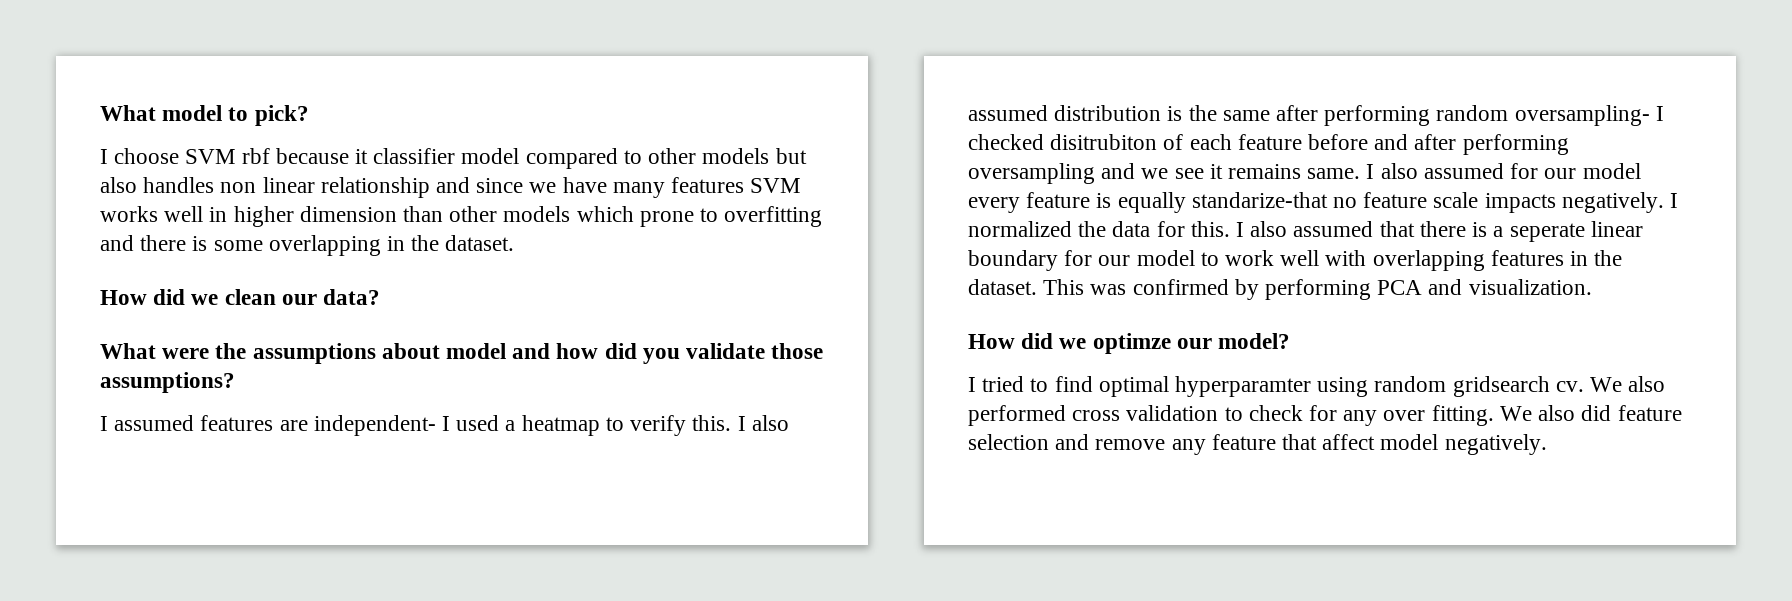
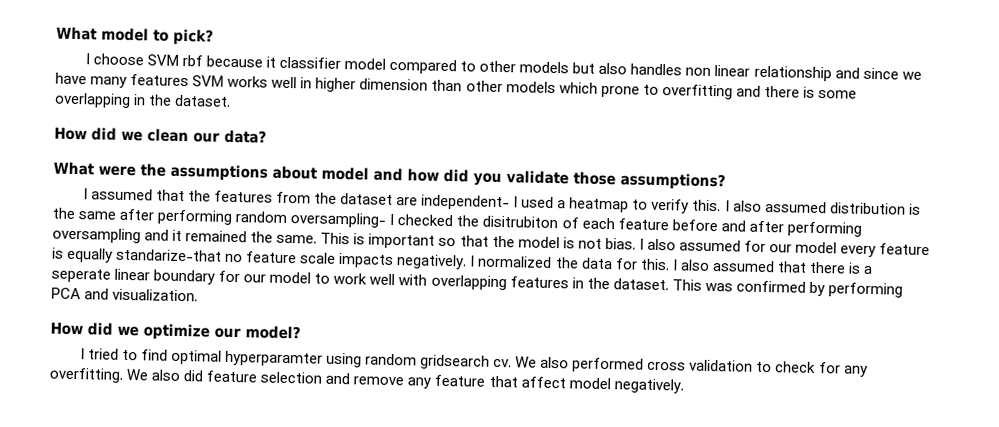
- I assumed features are independent- I used a heatmap to verify this.
+ I assumed that the features from the dataset are independent- I used a heatmap to verify this.
- I also assumed distribution is the same after performing random oversampling- I checked disitrubiton of each feature before and after performing oversampling and we see it remains same.
+ I also assumed distribution is the same after performing random oversampling- I checked the disitrubiton of each feature before and after performing oversampling and it remained the same. This is important so that the model is not bias.
- How did we optimze our model?
+ How did we optimize our model?
- We also performed cross validation to check for any over fitting.
+ We also performed cross validation to check for any overfitting.

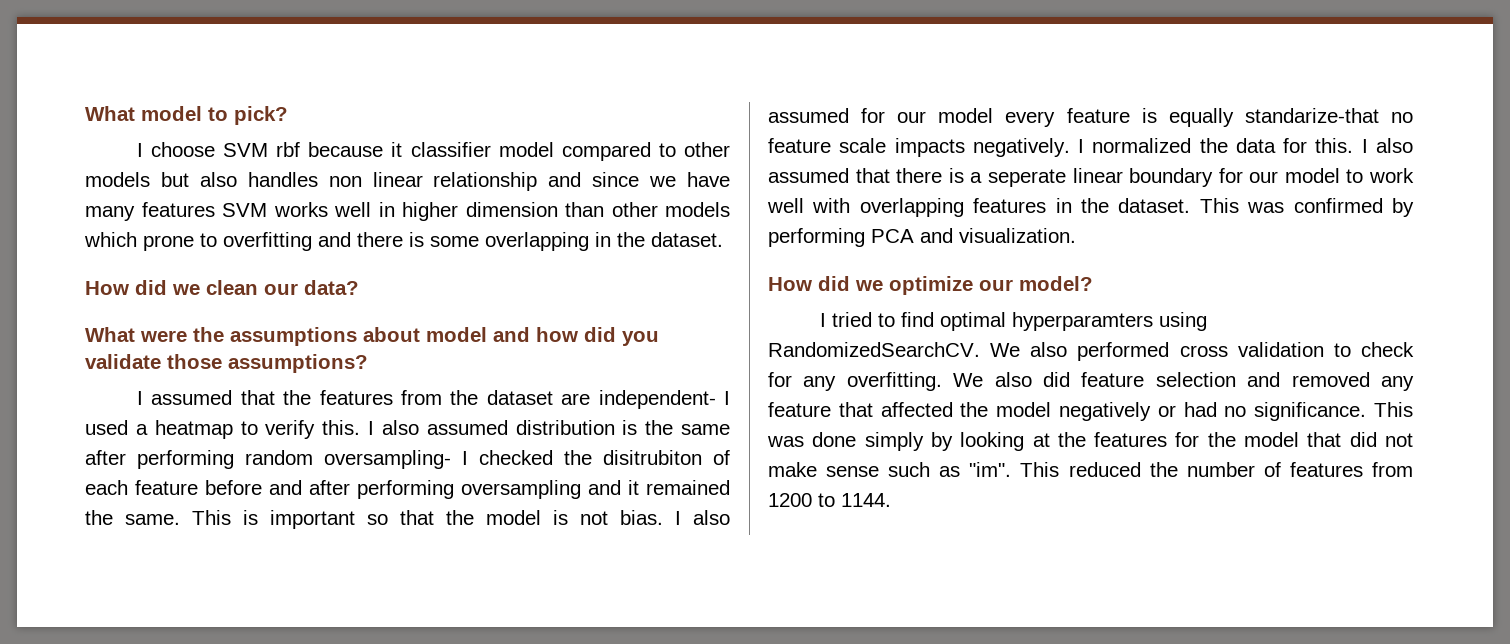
- I tried to find optimal hyperparamter using random gridsearch cv.
+ I tried to find optimal hyperparamters using RandomizedSearchCV.
- We also did feature selection and remove any feature that affect model negatively.
+ We also did feature selection and removed any feature that affected the model negatively or had no significance. This was done simply by looking at the features for the model that did not make sense such as "im". This reduced the number of features from 1200 to 1144.

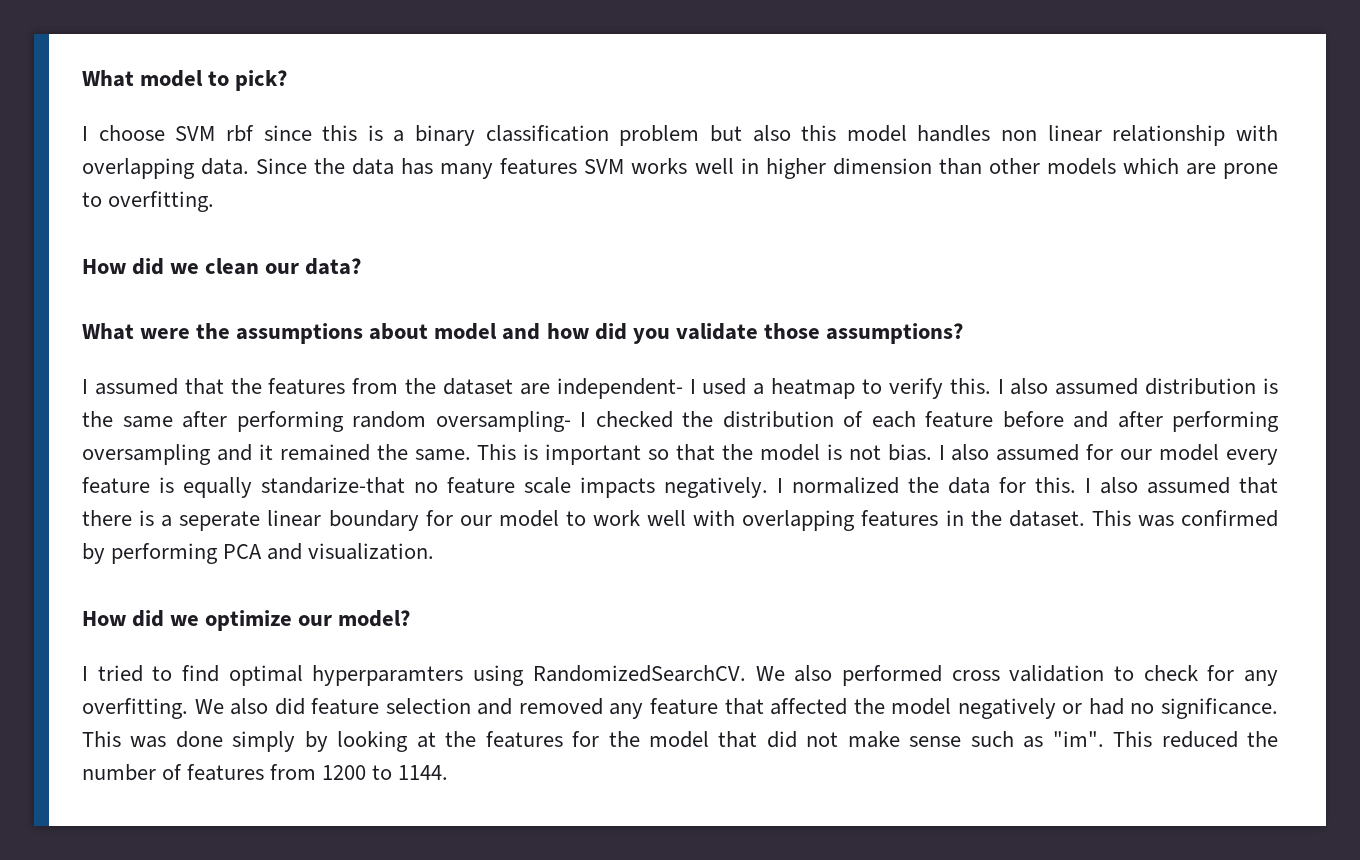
- I choose SVM rbf because it classifier model compared to other models but also handles non linear relationship and since we have many features SVM works well in higher dimension than other models which prone to overfitting and there is some overlapping in the dataset.
+ I choose SVM rbf since this is a binary classification problem but also this model handles non linear relationship with overlapping data. Since the data has many features SVM works well in higher dimension than other models which are prone to overfitting.
- I also assumed distribution is the same after performing random oversampling- I checked the disitrubiton of each feature before and after performing oversampling and it remained the same.
+ I also assumed distribution is the same after performing random oversampling- I checked the distribution of each feature before and after performing oversampling and it remained the same.

